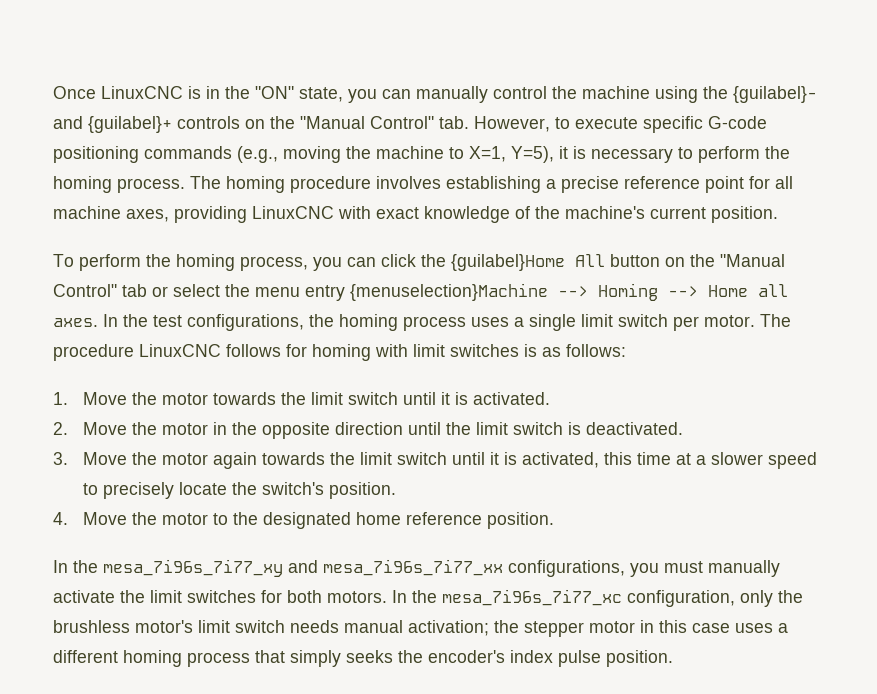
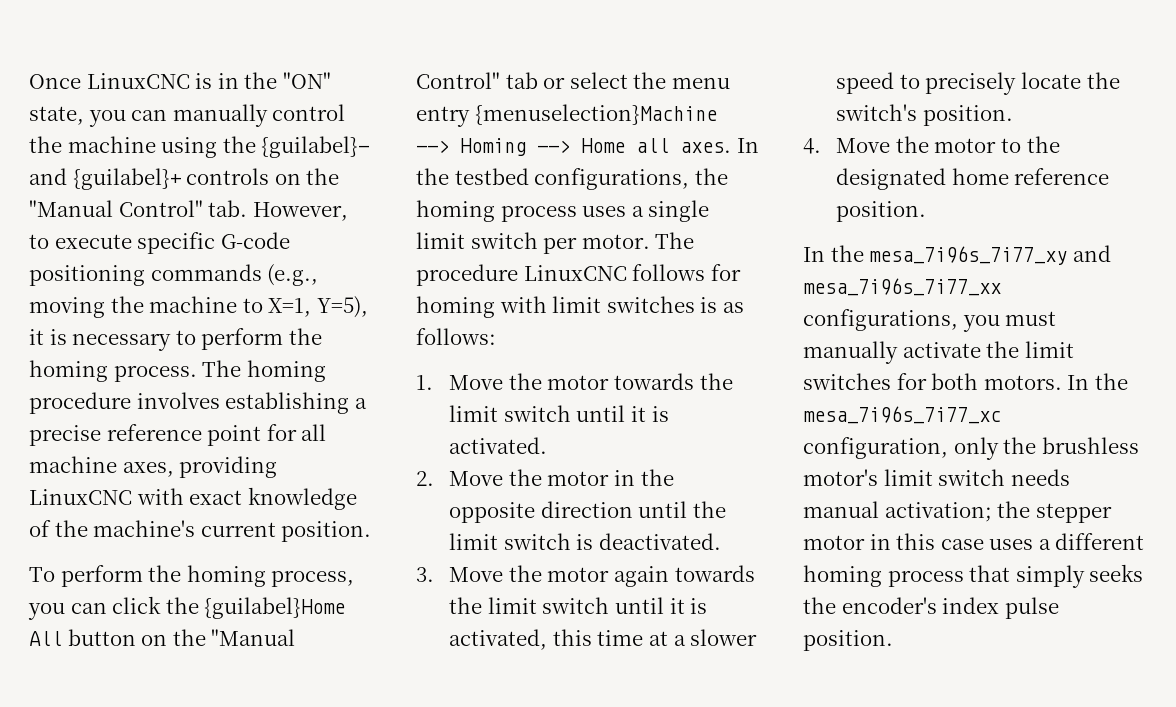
- In the test configurations, the homing process uses a single limit switch per motor.
+ In the testbed configurations, the homing process uses a single limit switch per motor.

